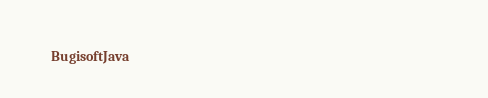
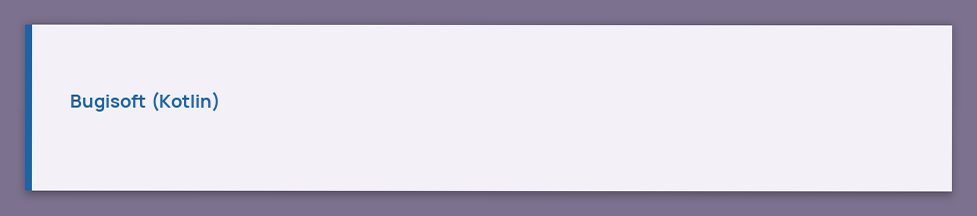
- BugisoftJava
+ Bugisoft (Kotlin)

